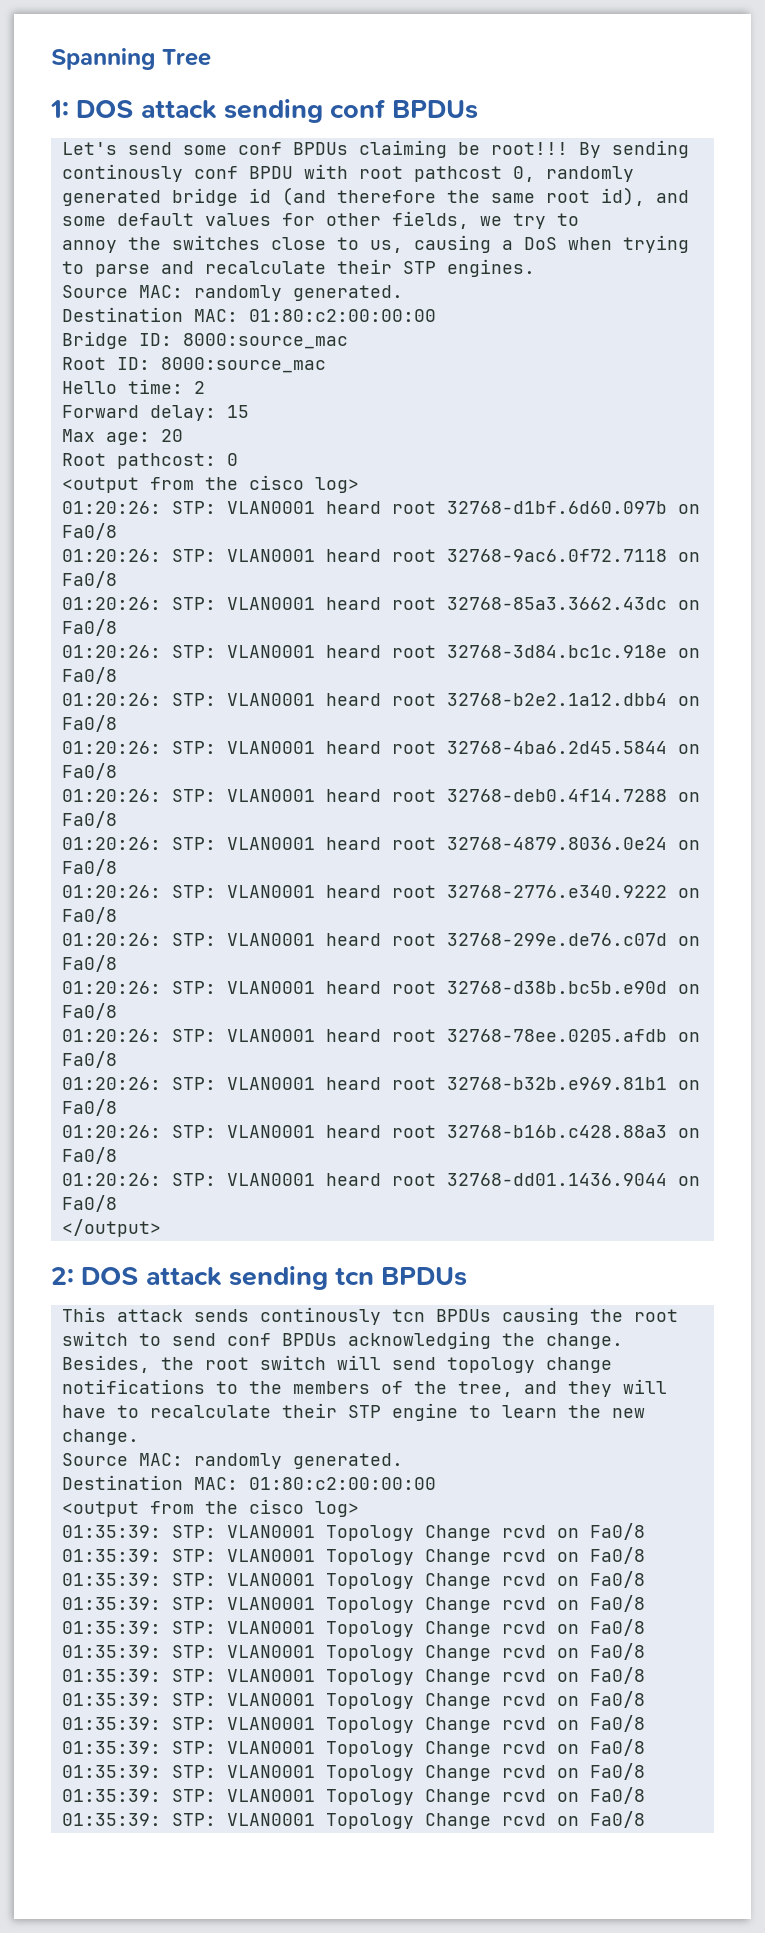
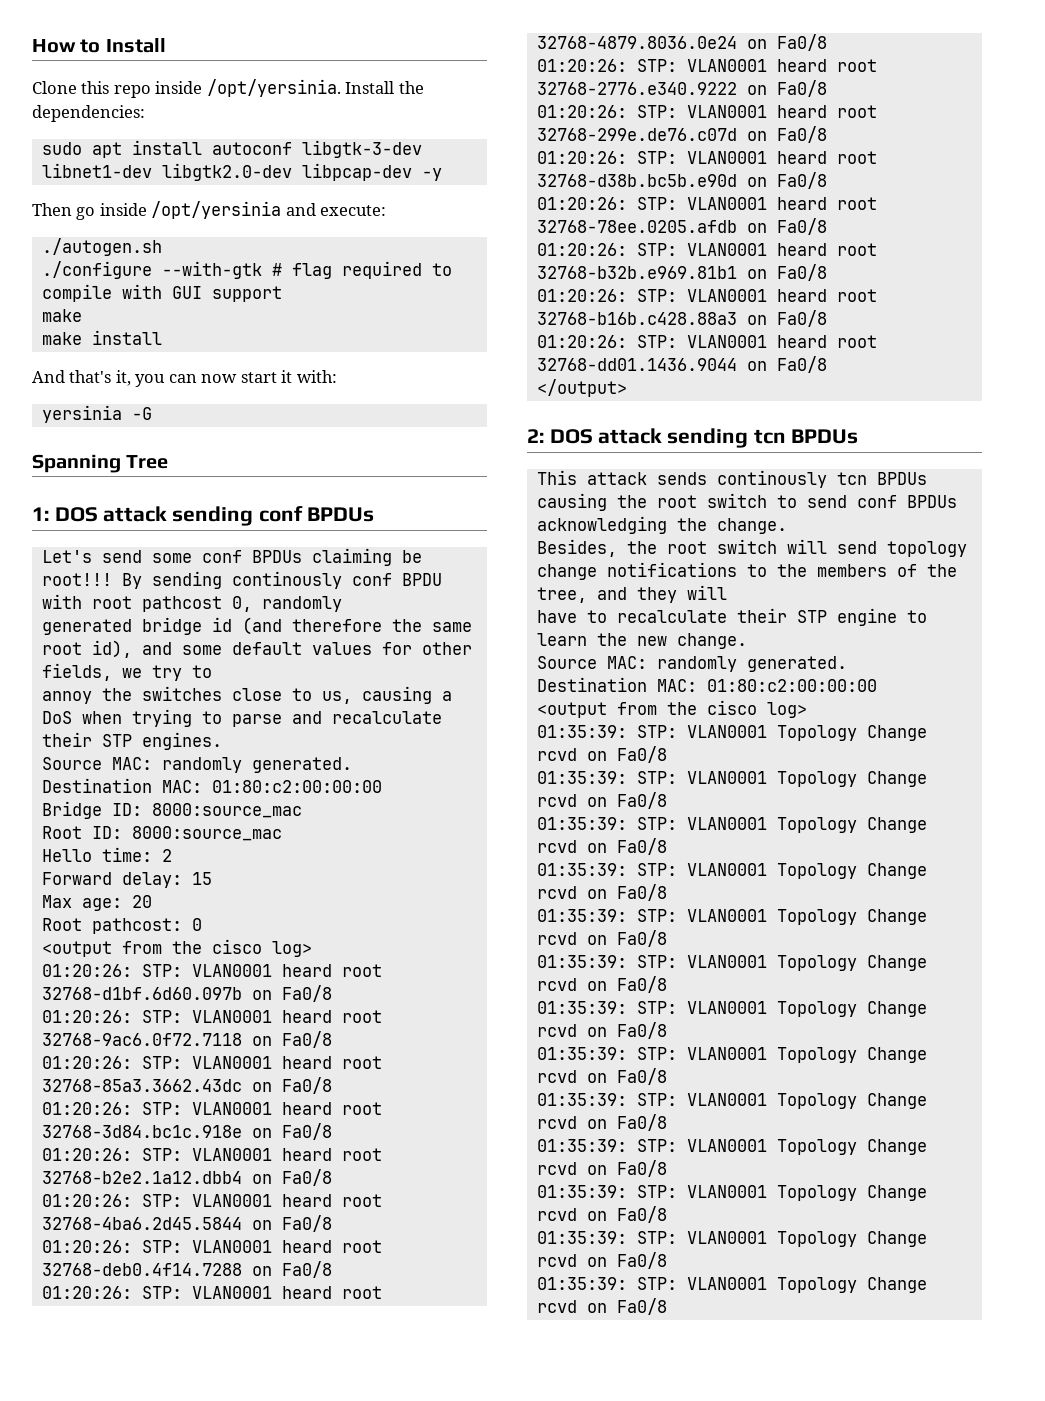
+ How to Install
+ Clone this repo inside /opt/yersinia. Install the dependencies:
+ sudo apt install autoconf libgtk-3-dev libnet1-dev libgtk2.0-dev libpcap-dev -y
+ Then go inside /opt/yersinia and execute:
+ ./autogen.sh
+ ./configure --with-gtk # flag required to compile with GUI support
+ make
+ make install
+ And that's it, you can now start it with:
+ yersinia -G

